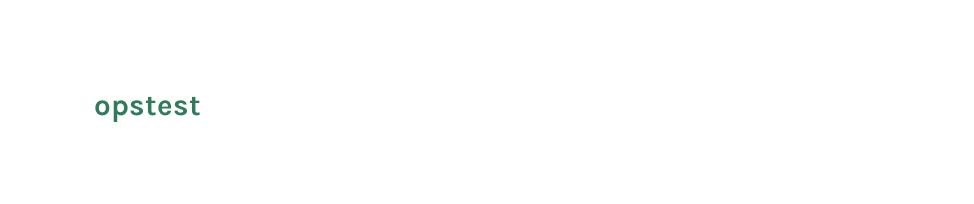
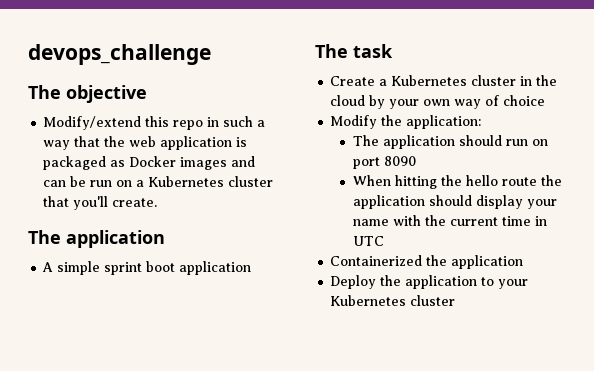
- opstest
+ devops_challenge
+ The objective
+ Modify/extend this repo in such a way that the web application is packaged as Docker images and can be run on a Kubernetes cluster that you'll create.
+ The application
+ A simple sprint boot application
+ The task
+ Create a Kubernetes cluster in the cloud by your own way of choice
+ Modify the application:
+ The application should run on port 8090
+ When hitting the hello route the application should display your name with the current time in UTC
+ Containerized the application
+ Deploy the application to your Kubernetes cluster

